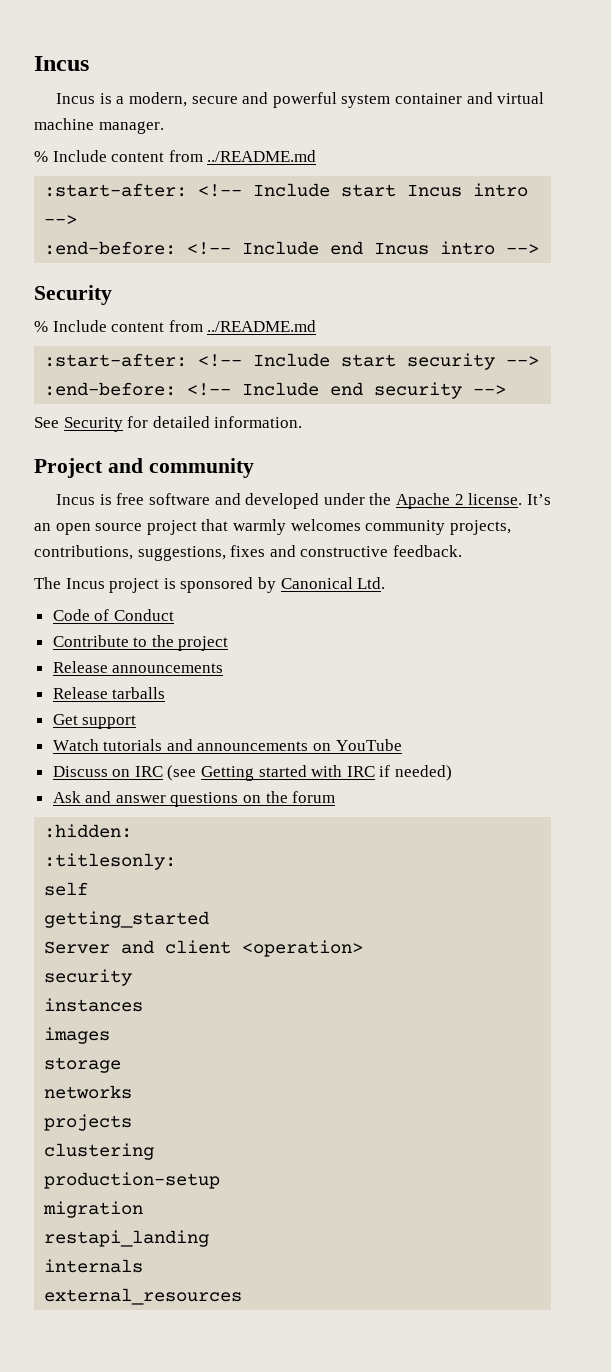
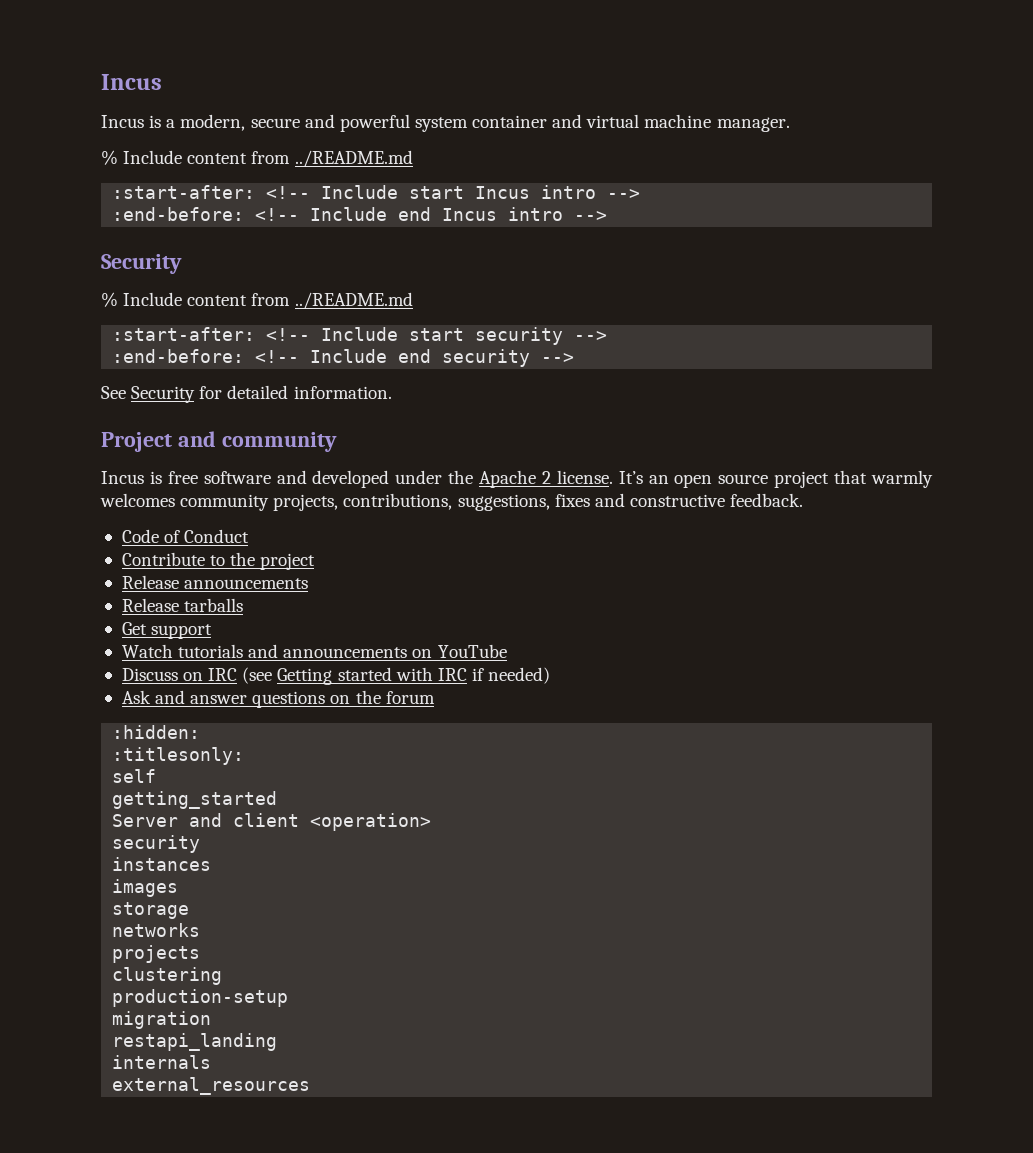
- The Incus project is sponsored by Canonical Ltd.

